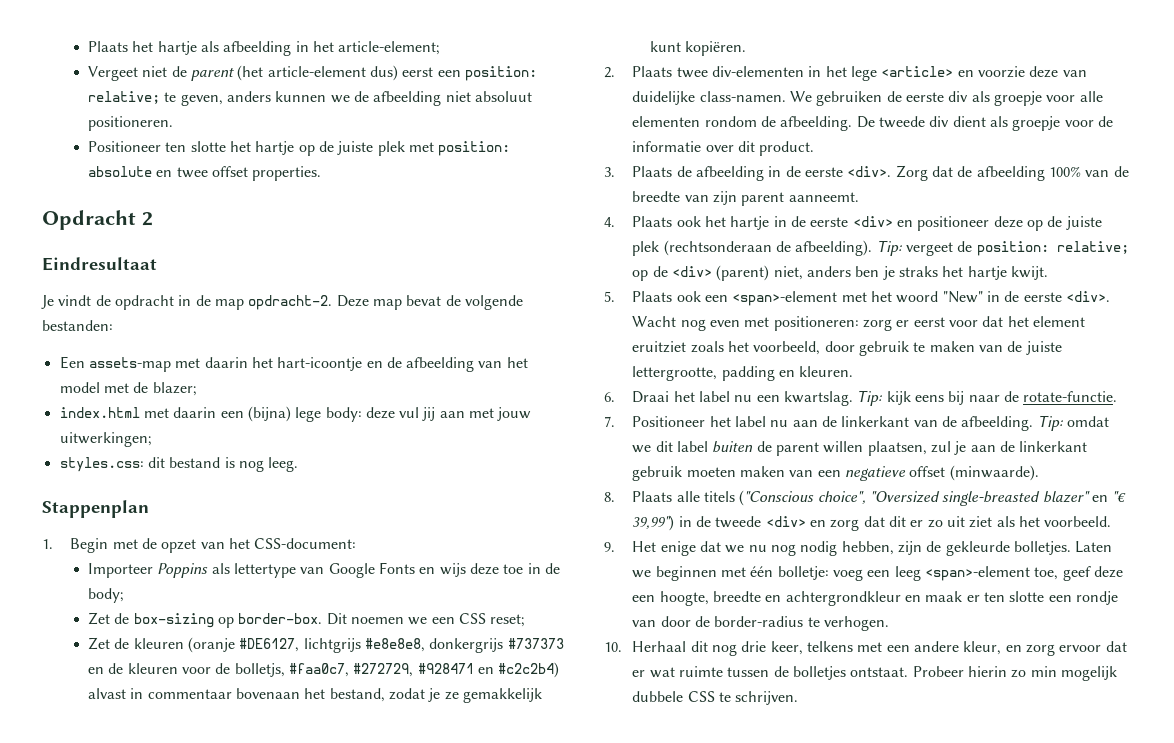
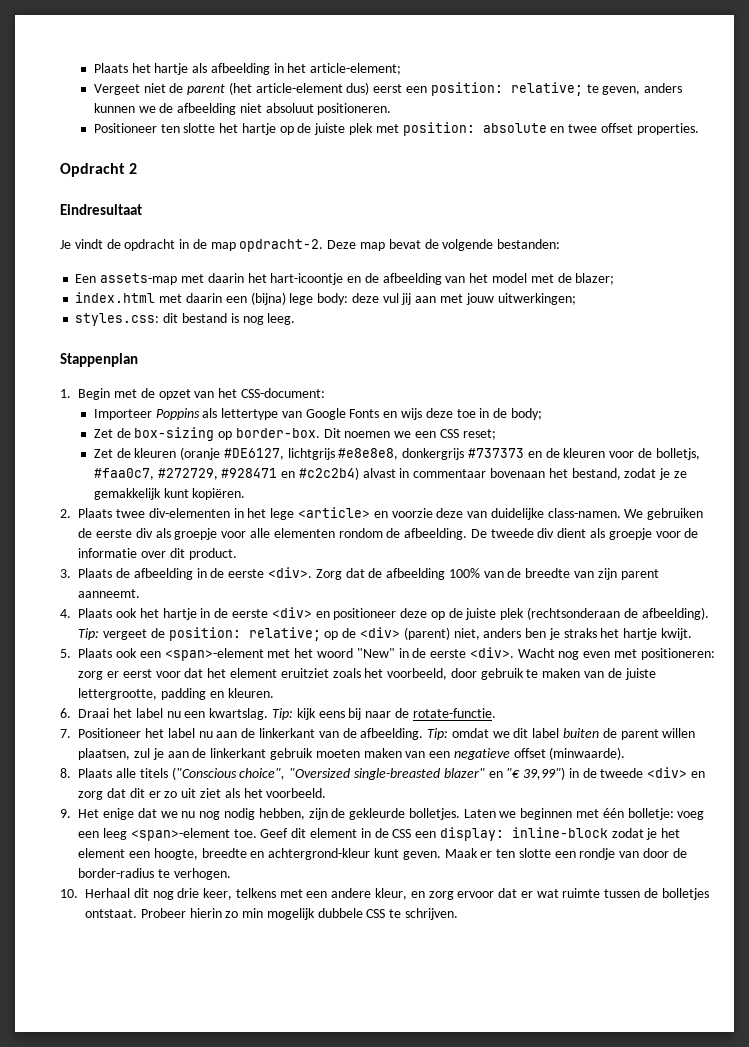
- Laten we beginnen met één bolletje: voeg een leeg <span>-element toe, geef deze een hoogte, breedte en achtergrondkleur en maak er ten slotte een rondje van door de border-radius te verhogen.
+ Laten we beginnen met één bolletje: voeg een leeg <span>-element toe. Geef dit element in de CSS een display: inline-block zodat je het element een hoogte, breedte en achtergrond-kleur kunt geven. Maak er ten slotte een rondje van door de border-radius te verhogen.

